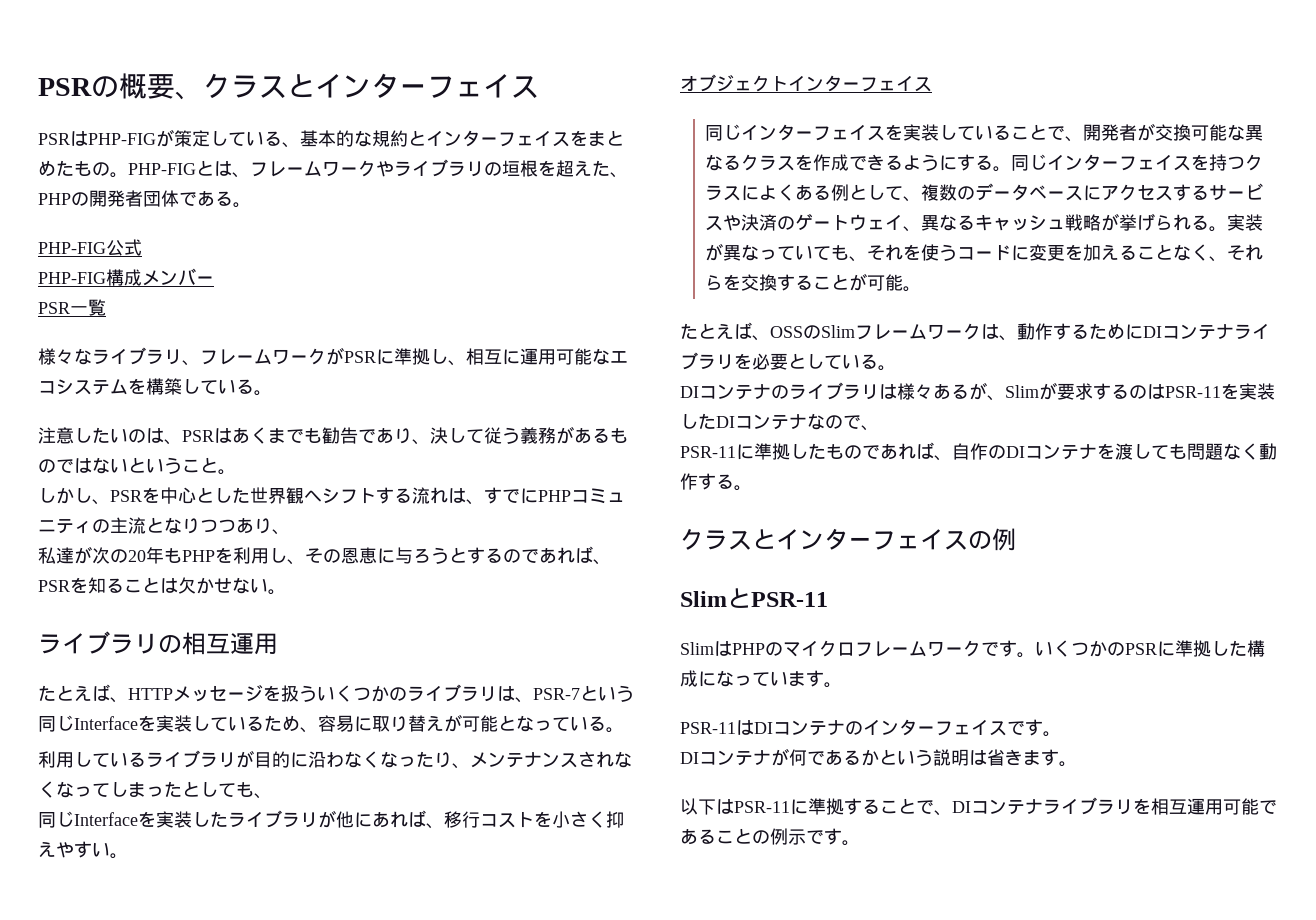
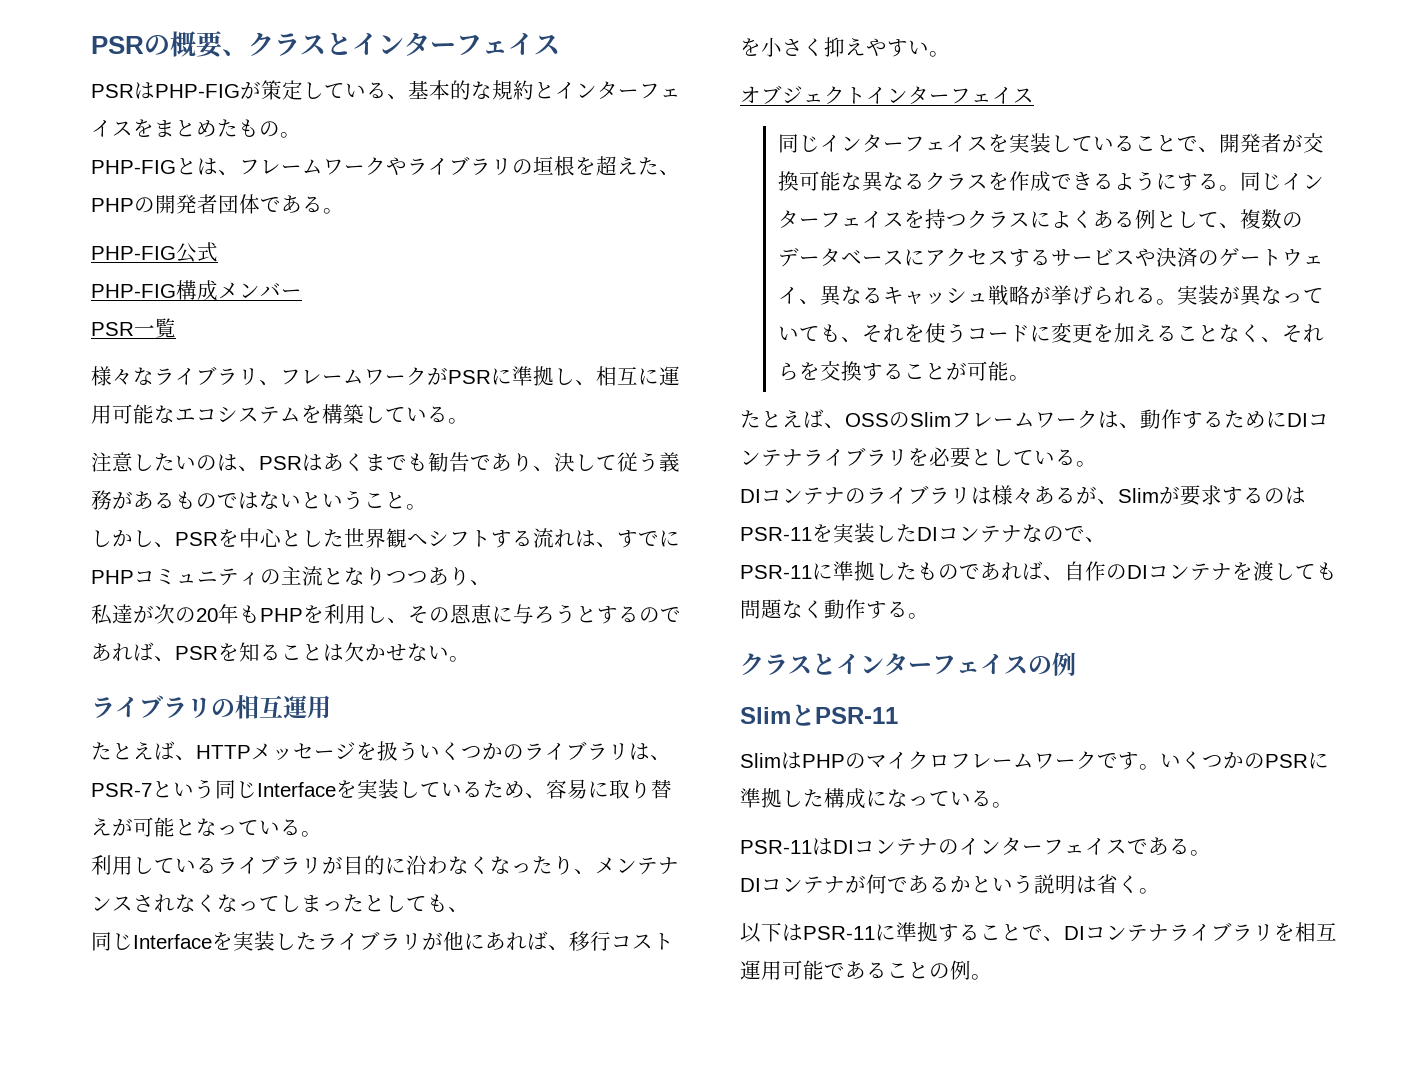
- PSRはPHP-FIGが策定している、基本的な規約とインターフェイスをまとめたもの。PHP-FIGとは、フレームワークやライブラリの垣根を超えた、PHPの開発者団体である。
+ PSRはPHP-FIGが策定している、基本的な規約とインターフェイスをまとめたもの。
+ PHP-FIGとは、フレームワークやライブラリの垣根を超えた、PHPの開発者団体である。
- いくつかのPSRに準拠した構成になっています。
+ いくつかのPSRに準拠した構成になっている。
- PSR-11はDIコンテナのインターフェイスです。
+ PSR-11はDIコンテナのインターフェイスである。
- DIコンテナが何であるかという説明は省きます。
+ DIコンテナが何であるかという説明は省く。
- 以下はPSR-11に準拠することで、DIコンテナライブラリを相互運用可能であることの例示です。
+ 以下はPSR-11に準拠することで、DIコンテナライブラリを相互運用可能であることの例。

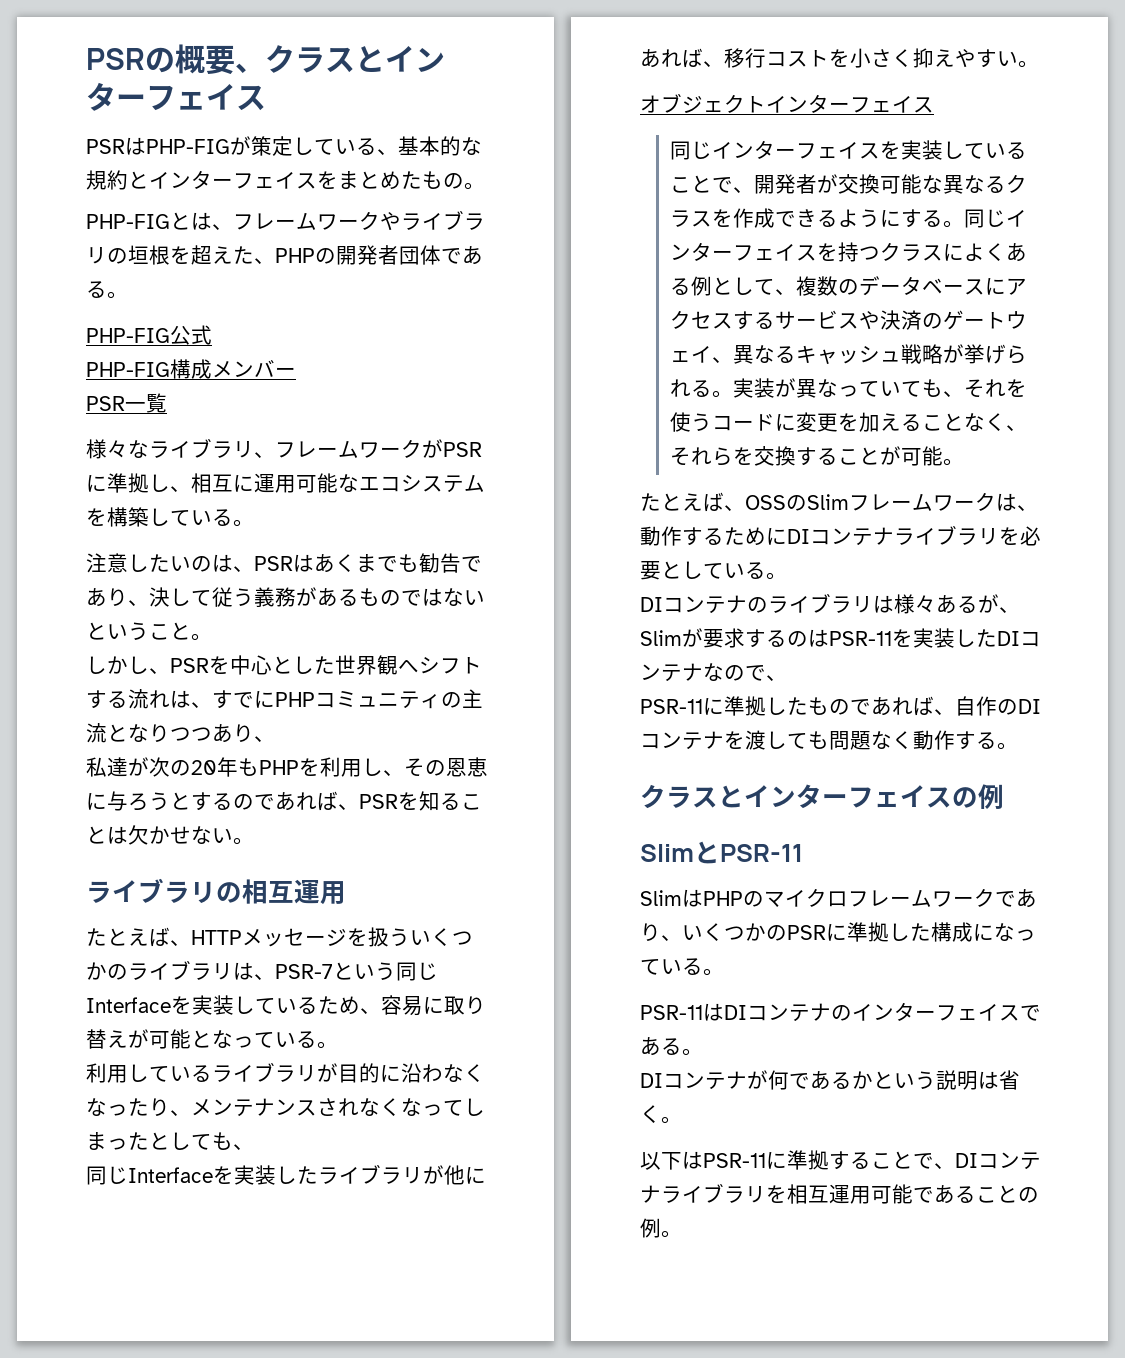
- SlimはPHPのマイクロフレームワークです。いくつかのPSRに準拠した構成になっている。
+ SlimはPHPのマイクロフレームワークであり、いくつかのPSRに準拠した構成になっている。

